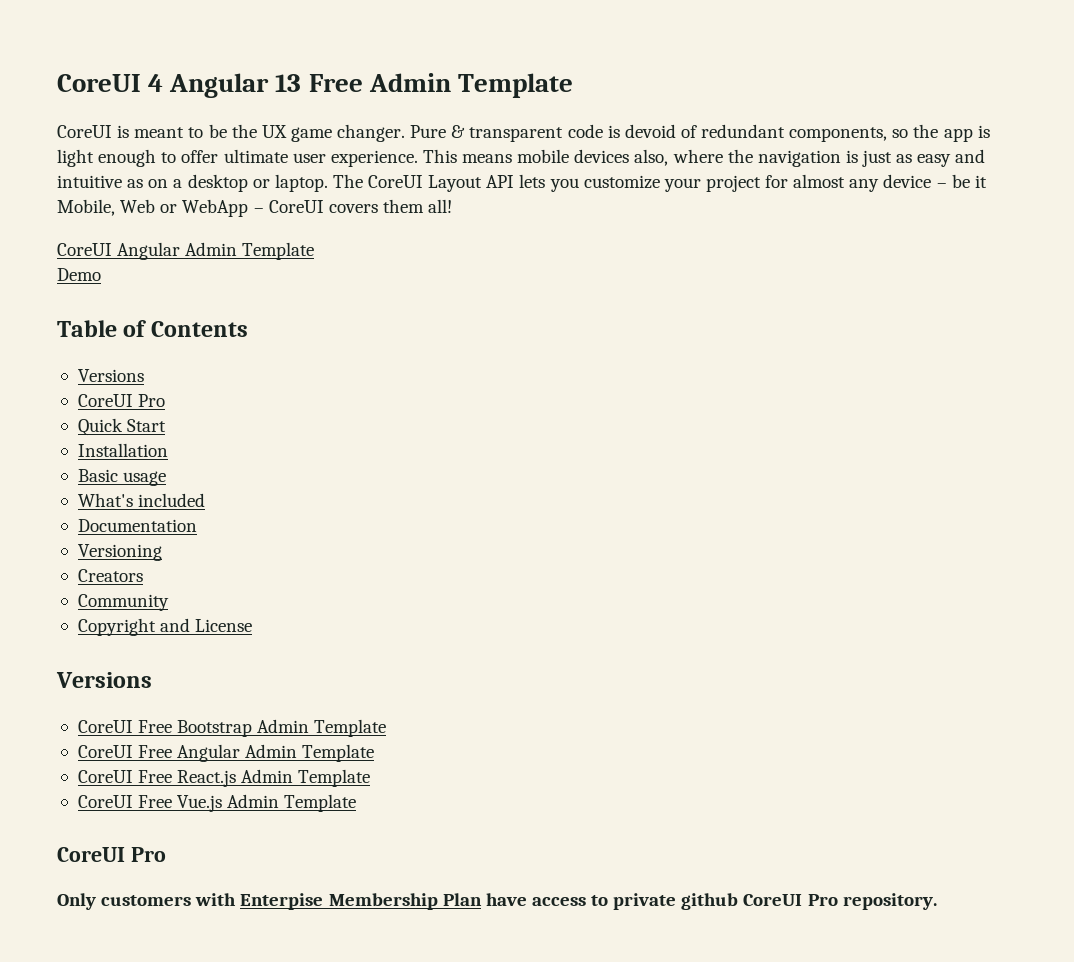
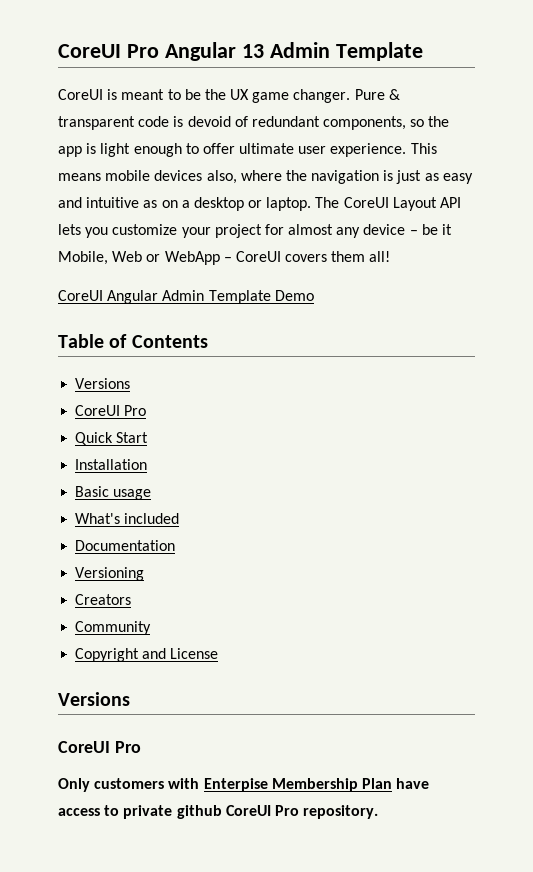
- CoreUI 4 Angular 13 Free Admin Template
+ CoreUI Pro Angular 13 Admin Template
- CoreUI Angular Admin Template
- Demo
+ CoreUI Angular Admin Template Demo
- CoreUI Free Bootstrap Admin Template
- CoreUI Free Angular Admin Template
- CoreUI Free React.js Admin Template
- CoreUI Free Vue.js Admin Template

